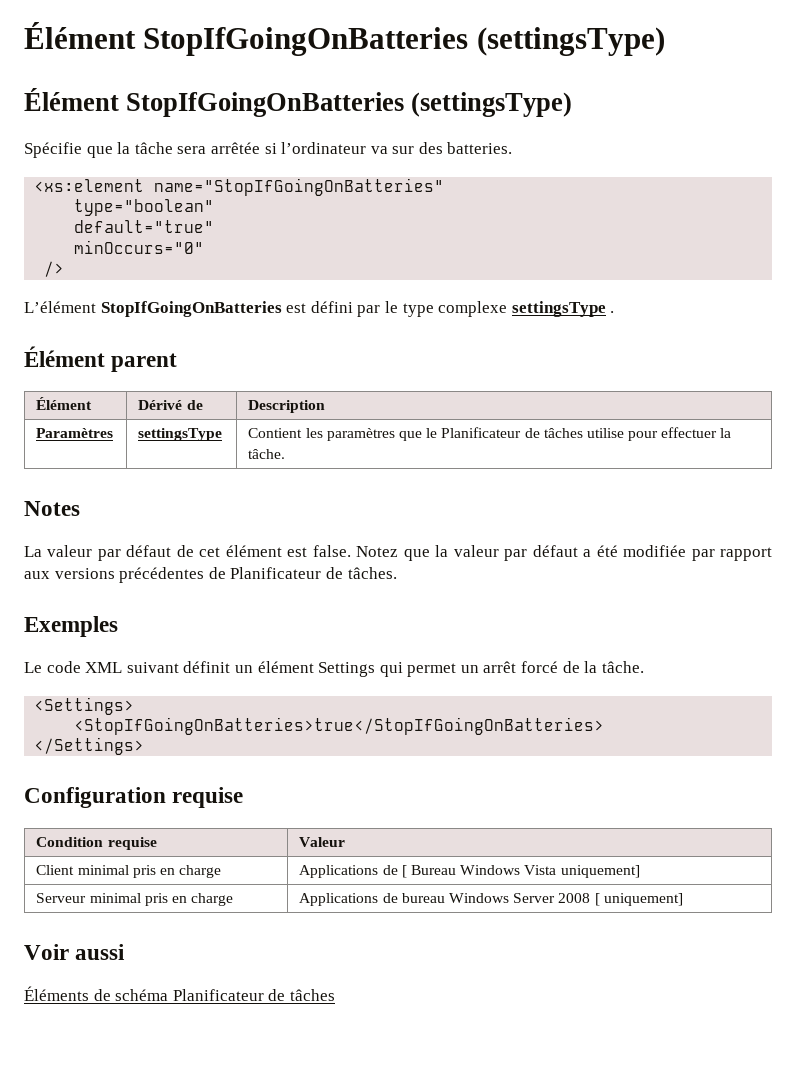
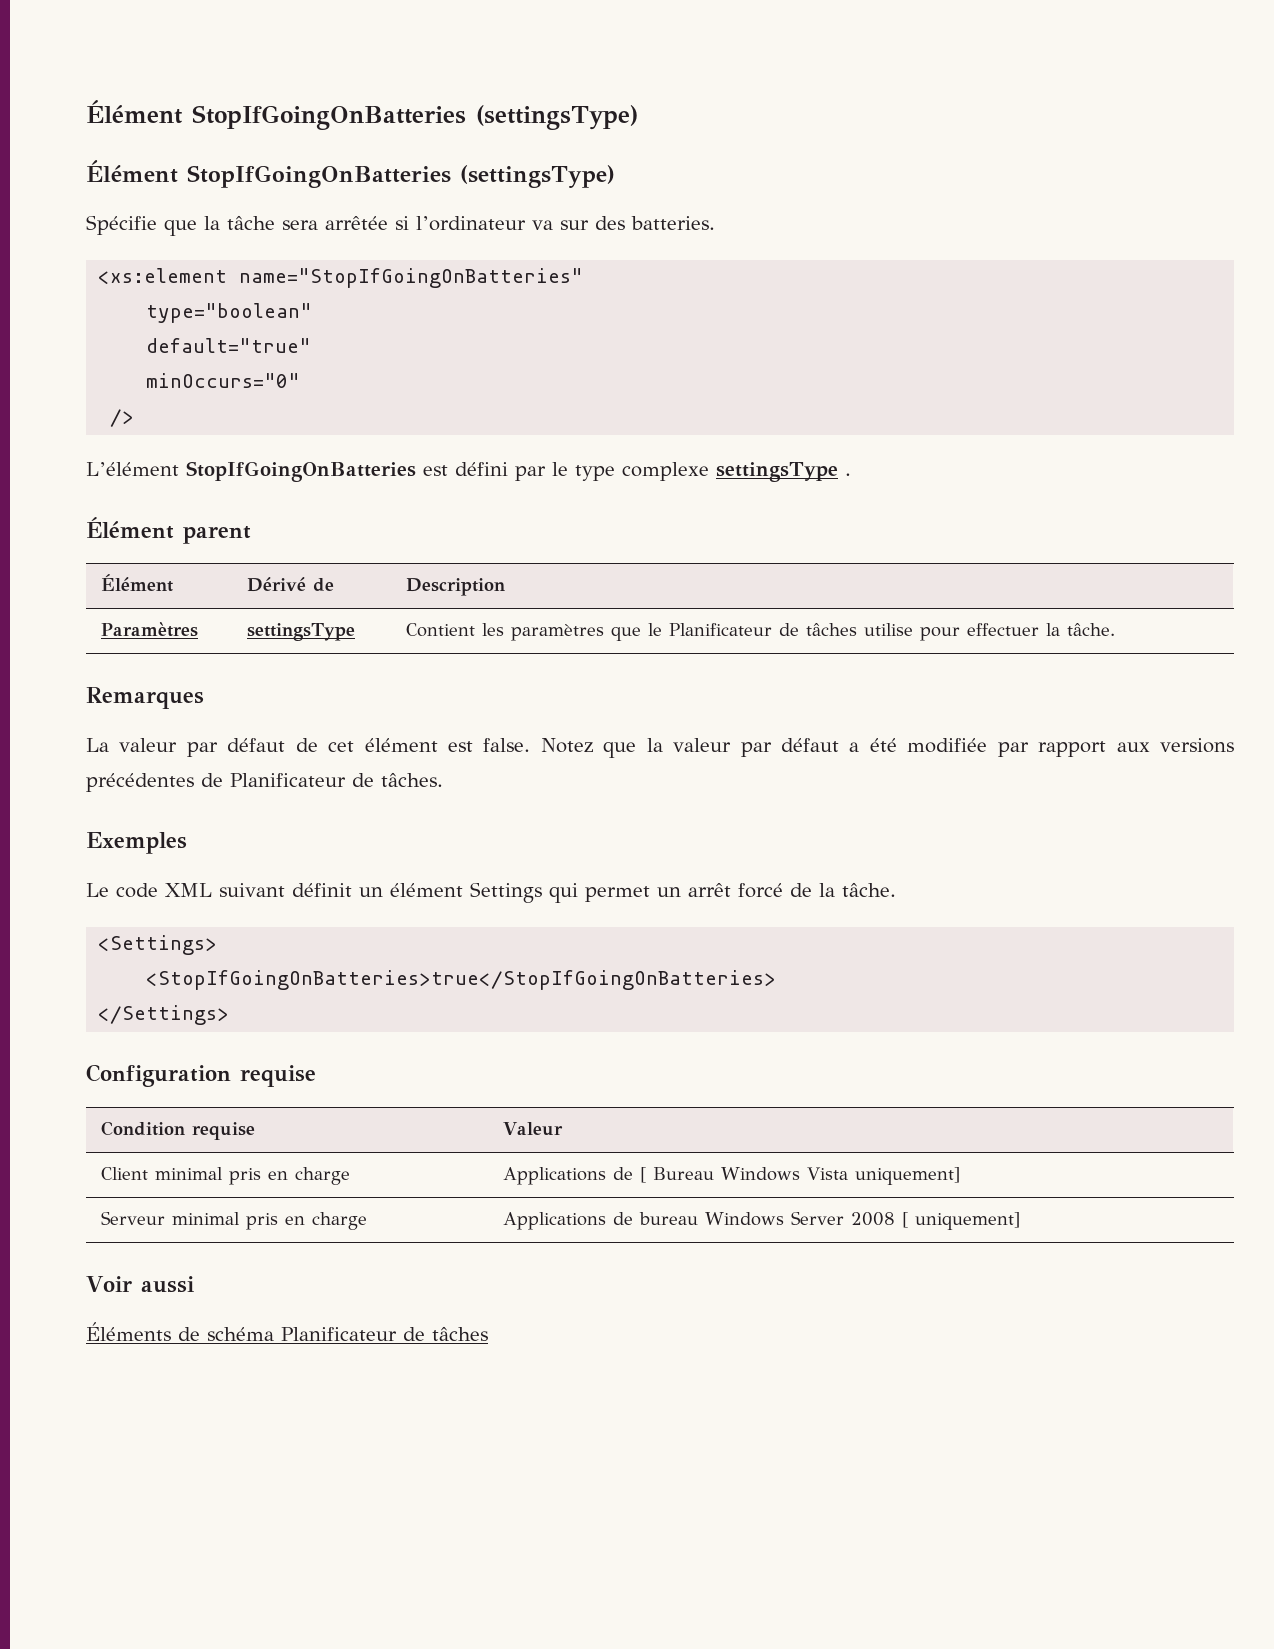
- Notes
+ Remarques

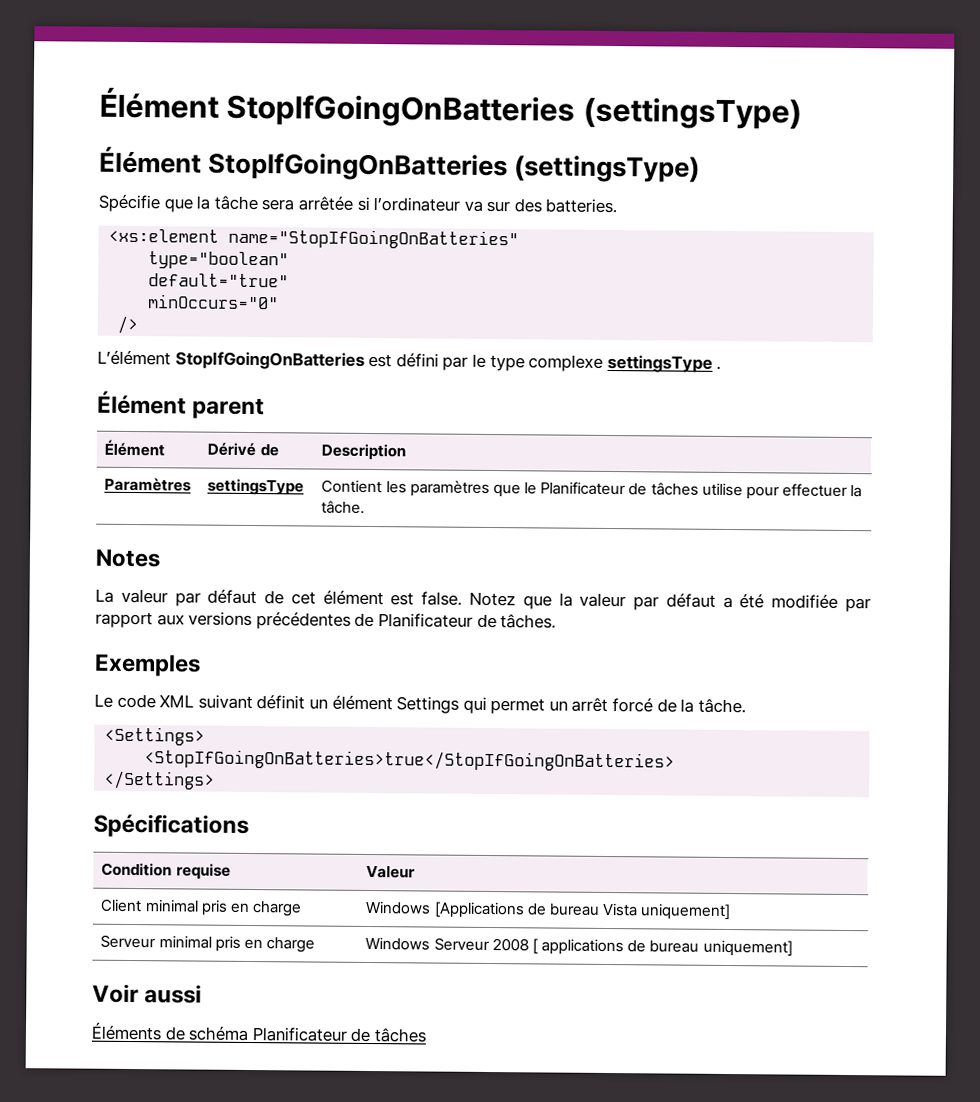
- Remarques
+ Notes
- Configuration requise
+ Spécifications
- Client minimal pris en charge | Applications de [ Bureau Windows Vista uniquement]
+ Client minimal pris en charge | Windows [Applications de bureau Vista uniquement]
- Serveur minimal pris en charge | Applications de bureau Windows Server 2008 [ uniquement]
+ Serveur minimal pris en charge | Windows Serveur 2008 [ applications de bureau uniquement]

